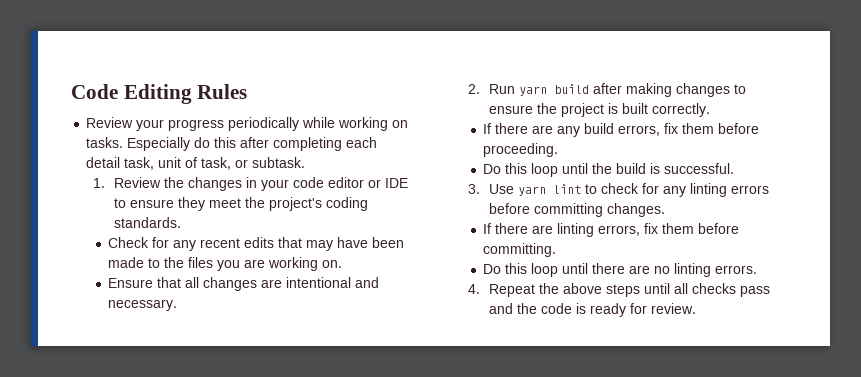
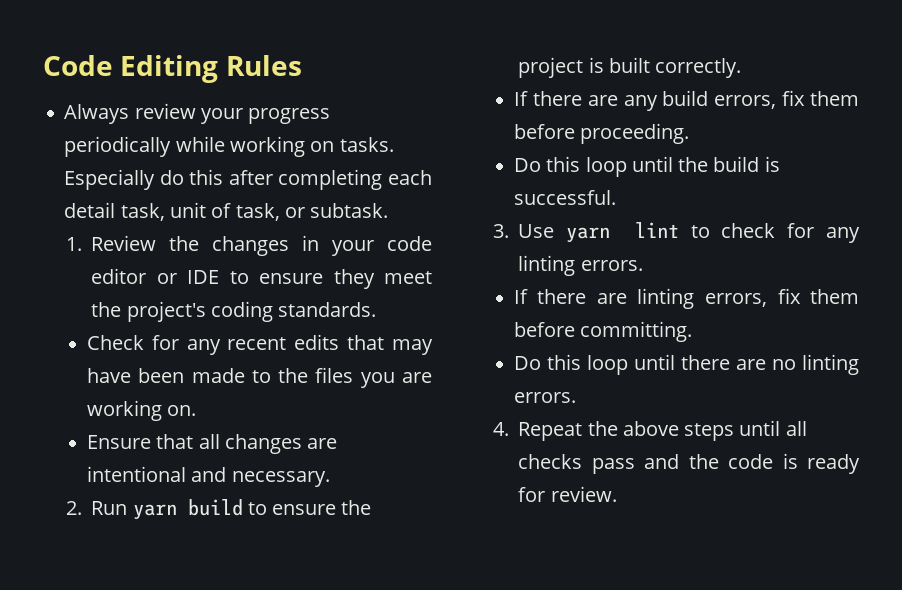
- Review your progress periodically while working on tasks.
+ Always review your progress periodically while working on tasks.
- 2. Run yarn build after making changes to ensure the project is built correctly.
+ 2. Run yarn build to ensure the project is built correctly.
- 3. Use yarn lint to check for any linting errors before committing changes.
+ 3. Use yarn lint to check for any linting errors.

